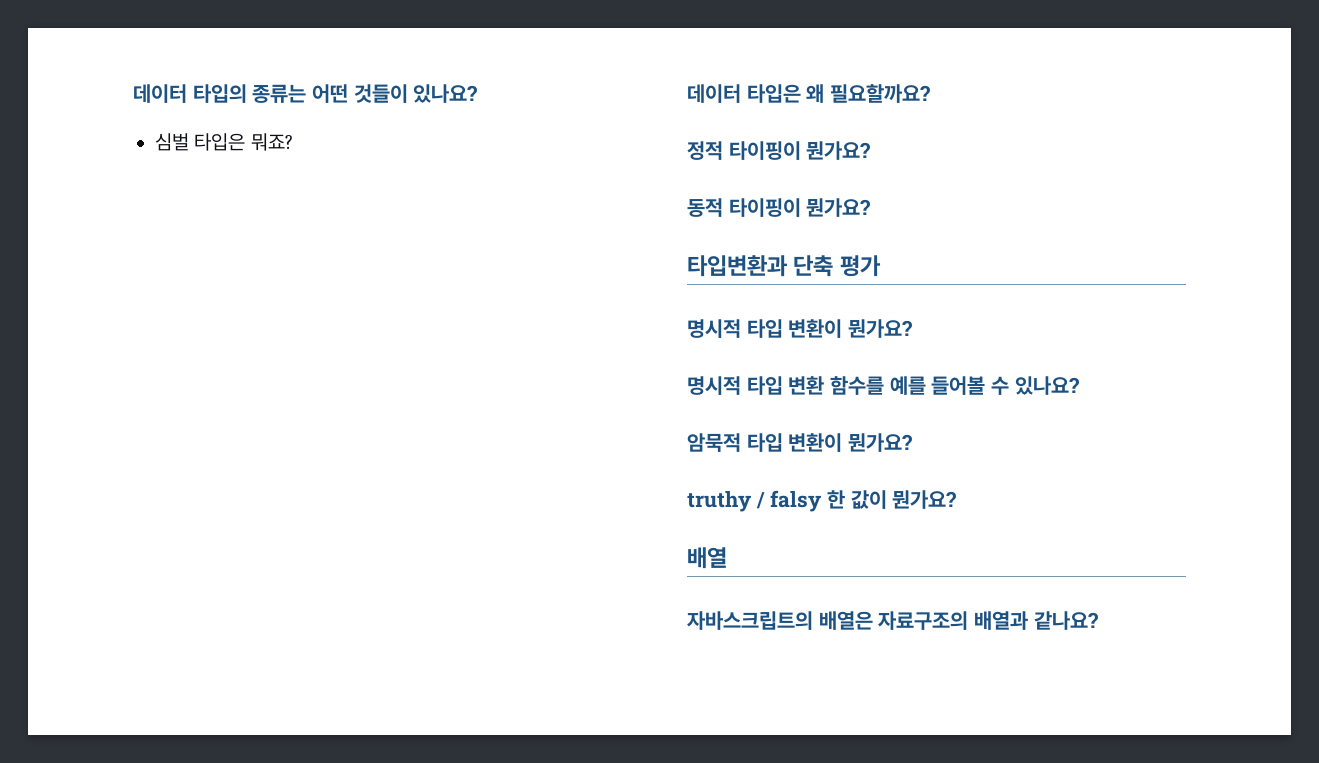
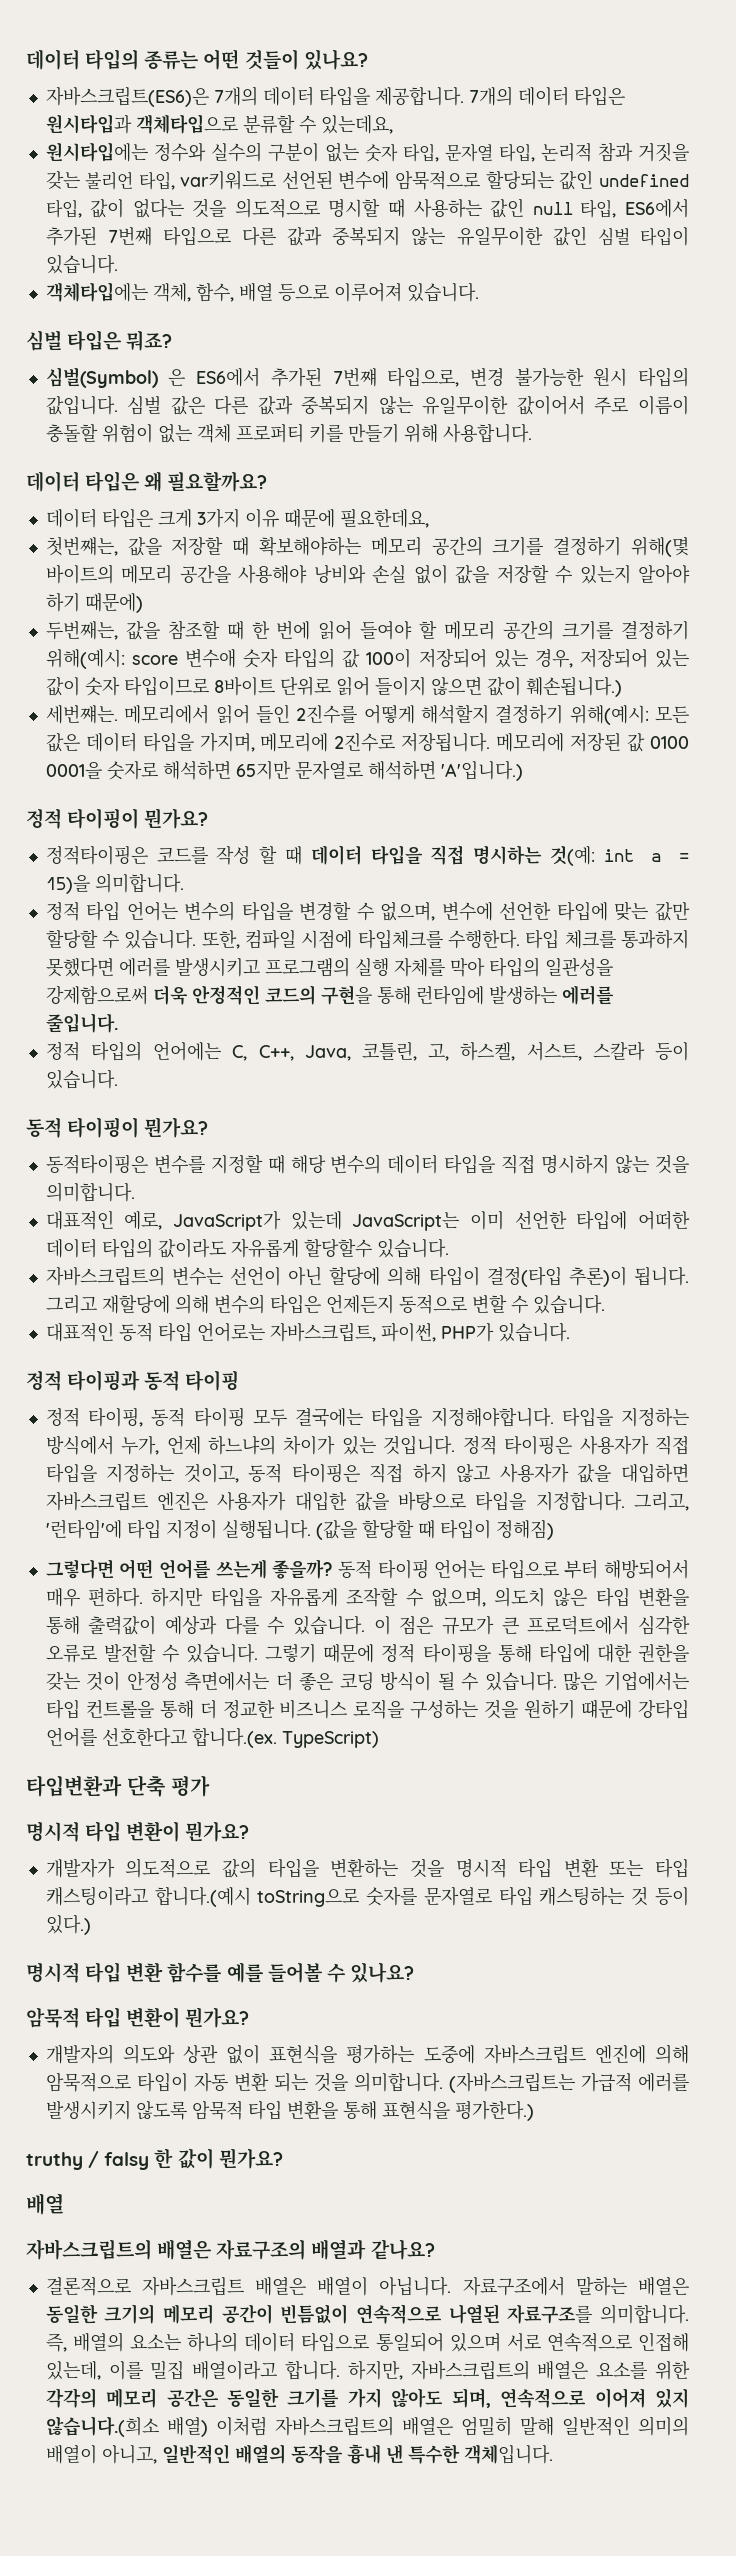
+ 자바스크립트(ES6)은 7개의 데이터 타입을 제공합니다. 7개의 데이터 타입은 원시타입과 객체타입으로 분류할 수 있는데요,
+ 원시타입에는 정수와 실수의 구분이 없는 숫자 타입, 문자열 타입, 논리적 참과 거짓을 갖는 불리언 타입, var키워드로 선언된 변수에 암묵적으로 할당되는 값인 undefined 타입, 값이 없다는 것을 의도적으로 명시할 때 사용하는 값인 null 타입, ES6에서 추가된 7번째 타입으로 다른 값과 중복되지 않는 유일무이한 값인 심벌 타입이 있습니다.
+ 객체타입에는 객체, 함수, 배열 등으로 이루어져 있습니다.
  심벌 타입은 뭐죠?
+ 심벌(Symbol) 은 ES6에서 추가된 7번쨰 타입으로, 변경 불가능한 원시 타입의 값입니다. 심벌 값은 다른 값과 중복되지 않는 유일무이한 값이어서 주로 이름이 충돌할 위험이 없는 객체 프로퍼티 키를 만들기 위해 사용합니다.
  데이터 타입은 왜 필요할까요?
+ 데이터 타입은 크게 3가지 이유 때문에 필요한데요,
+ 첫번쨰는, 값을 저장할 때 확보해야하는 메모리 공간의 크기를 결정하기 위해(몇 바이트의 메모리 공간을 사용해야 낭비와 손실 없이 값을 저장할 수 있는지 알아야 하기 때문에)
+ 두번째는, 값을 참조할 때 한 번에 읽어 들여야 할 메모리 공간의 크기를 결정하기 위해(예시: score 변수애 숫자 타입의 값 100이 저장되어 있는 경우, 저장되어 있는 값이 숫자 타입이므로 8바이트 단위로 읽어 들이지 않으면 값이 훼손됩니다.)
+ 세번쨰는. 메모리에서 읽어 들인 2진수를 어떻게 해석할지 결정하기 위해(예시: 모든 값은 데이터 타입을 가지며, 메모리에 2진수로 저장됩니다. 메모리에 저장된 값 0100 0001을 숫자로 해석하면 65지만 문자열로 해석하면 'A'입니다.)
  정적 타이핑이 뭔가요?
+ 정적타이핑은 코드를 작성 할 때 데이터 타입을 직접 명시하는 것(예: int a = 15)을 의미합니다.
+ 정적 타입 언어는 변수의 타입을 변경할 수 없으며, 변수에 선언한 타입에 맞는 값만 할당할 수 있습니다. 또한, 컴파일 시점에 타입체크를 수행한다. 타입 체크를 통과하지 못했다면 에러를 발생시키고 프로그램의 실행 자체를 막아 타입의 일관성을 강제함으로써 더욱 안정적인 코드의 구현을 통해 런타임에 발생하는 에러를 줄입니다.
+ 정적 타입의 언어에는 C, C++, Java, 코틀린, 고, 하스켈, 서스트, 스칼라 등이 있습니다.
  동적 타이핑이 뭔가요?
+ 동적타이핑은 변수를 지정할 때 해당 변수의 데이터 타입을 직접 명시하지 않는 것을 의미합니다.
+ 대표적인 예로, JavaScript가 있는데 JavaScript는 이미 선언한 타입에 어떠한 데이터 타입의 값이라도 자유롭게 할당할수 있습니다.
+ 자바스크립트의 변수는 선언이 아닌 할당에 의해 타입이 결정(타입 추론)이 됩니다. 그리고 재할당에 의해 변수의 타입은 언제든지 동적으로 변할 수 있습니다.
+ 대표적인 동적 타입 언어로는 자바스크립트, 파이썬, PHP가 있습니다.
+ 정적 타이핑과 동적 타이핑
+ 정적 타이핑, 동적 타이핑 모두 결국에는 타입을 지정해야합니다. 타입을 지정하는 방식에서 누가, 언제 하느냐의 차이가 있는 것입니다. 정적 타이핑은 사용자가 직접 타입을 지정하는 것이고, 동적 타이핑은 직접 하지 않고 사용자가 값을 대입하면 자바스크립트 엔진은 사용자가 대입한 값을 바탕으로 타입을 지정합니다. 그리고, '런타임'에 타입 지정이 실행됩니다. (값을 할당할 때 타입이 정해짐)
+ 그렇다면 어떤 언어를 쓰는게 좋을까? 동적 타이핑 언어는 타입으로 부터 해방되어서 매우 편하다. 하지만 타입을 자유롭게 조작할 수 없으며, 의도치 않은 타입 변환을 통해 출력값이 예상과 다를 수 있습니다. 이 점은 규모가 큰 프로덕트에서 심각한 오류로 발전할 수 있습니다. 그렇기 때문에 정적 타이핑을 통해 타입에 대한 권한을 갖는 것이 안정성 측면에서는 더 좋은 코딩 방식이 될 수 있습니다. 많은 기업에서는 타입 컨트롤을 통해 더 정교한 비즈니스 로직을 구성하는 것을 원하기 떄문에 강타입 언어를 선호한다고 합니다.(ex. TypeScript)
+ 개발자가 의도적으로 값의 타입을 변환하는 것을 명시적 타입 변환 또는 타입 캐스팅이라고 합니다.(예시 toString으로 숫자를 문자열로 타입 캐스팅하는 것 등이 있다.)
+ 개발자의 의도와 상관 없이 표현식을 평가하는 도중에 자바스크립트 엔진에 의해 암묵적으로 타입이 자동 변환 되는 것을 의미합니다. (자바스크립트는 가급적 에러를 발생시키지 않도록 암묵적 타입 변환을 통해 표현식을 평가한다.)
+ 결론적으로 자바스크립트 배열은 배열이 아닙니다. 자료구조에서 말하는 배열은 동일한 크기의 메모리 공간이 빈틈없이 연속적으로 나열된 자료구조를 의미합니다. 즉, 배열의 요소는 하나의 데이터 타입으로 통일되어 있으며 서로 연속적으로 인접해 있는데, 이를 밀집 배열이라고 합니다. 하지만, 자바스크립트의 배열은 요소를 위한 각각의 메모리 공간은 동일한 크기를 가지 않아도 되며, 연속적으로 이어져 있지 않습니다.(희소 배열) 이처럼 자바스크립트의 배열은 엄밀히 말해 일반적인 의미의 배열이 아니고, 일반적인 배열의 동작을 흉내 낸 특수한 객체입니다.

